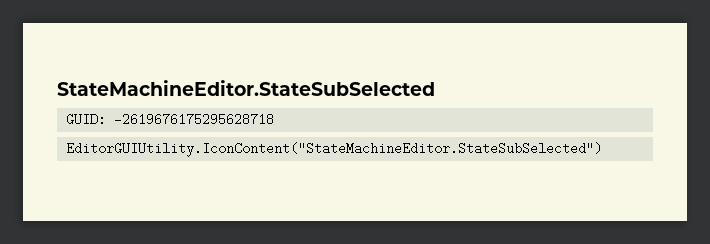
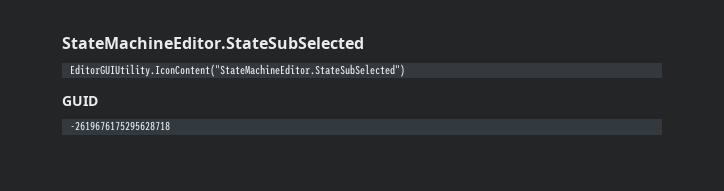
- GUID: -2619676175295628718
+ EditorGUIUtility.IconContent("StateMachineEditor.StateSubSelected")
+ GUID
+ -2619676175295628718
- EditorGUIUtility.IconContent("StateMachineEditor.StateSubSelected")

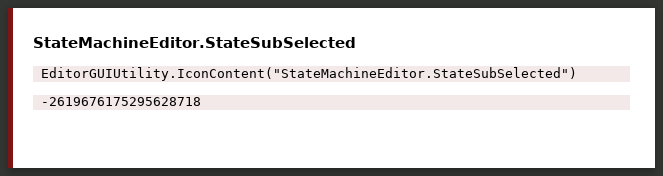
- GUID

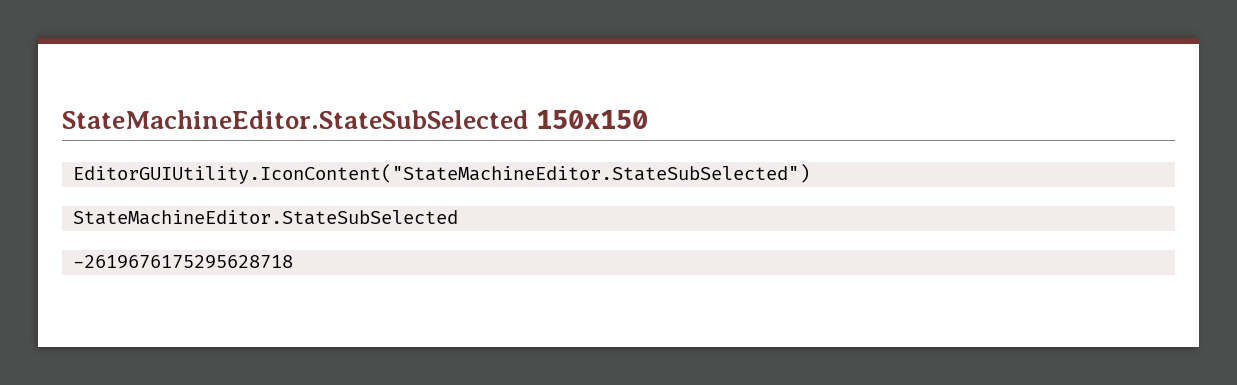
- StateMachineEditor.StateSubSelected
+ StateMachineEditor.StateSubSelected 150x150
  EditorGUIUtility.IconContent("StateMachineEditor.StateSubSelected")
+ StateMachineEditor.StateSubSelected

